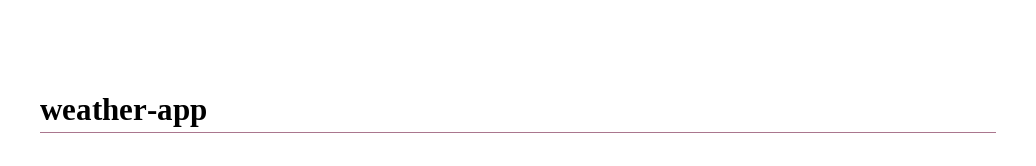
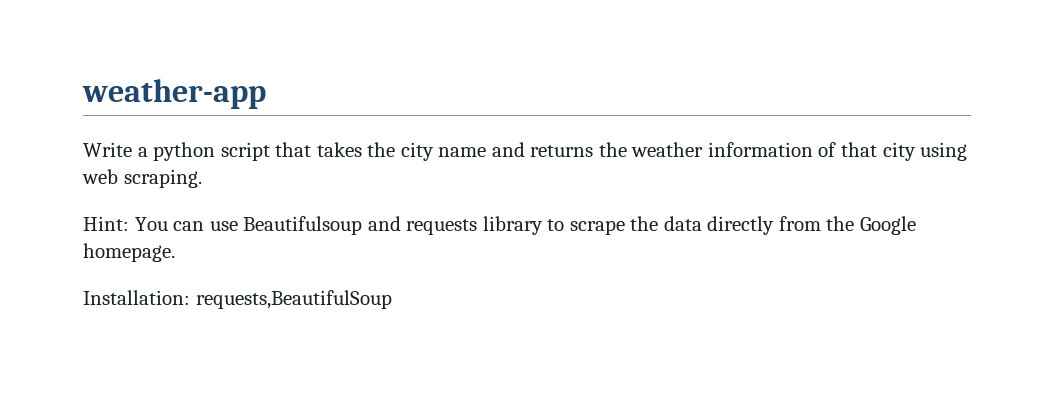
+ Write a python script that takes the city name and returns the weather information of that city using web scraping.
+ Hint: You can use Beautifulsoup and requests library to scrape the data directly from the Google homepage.
+ Installation: requests,BeautifulSoup

